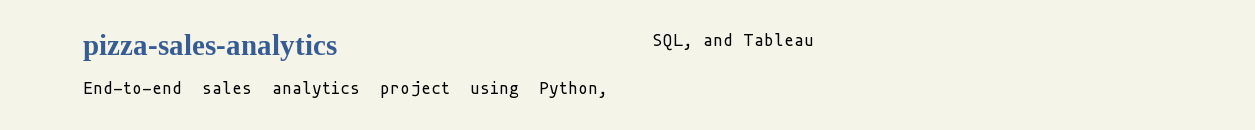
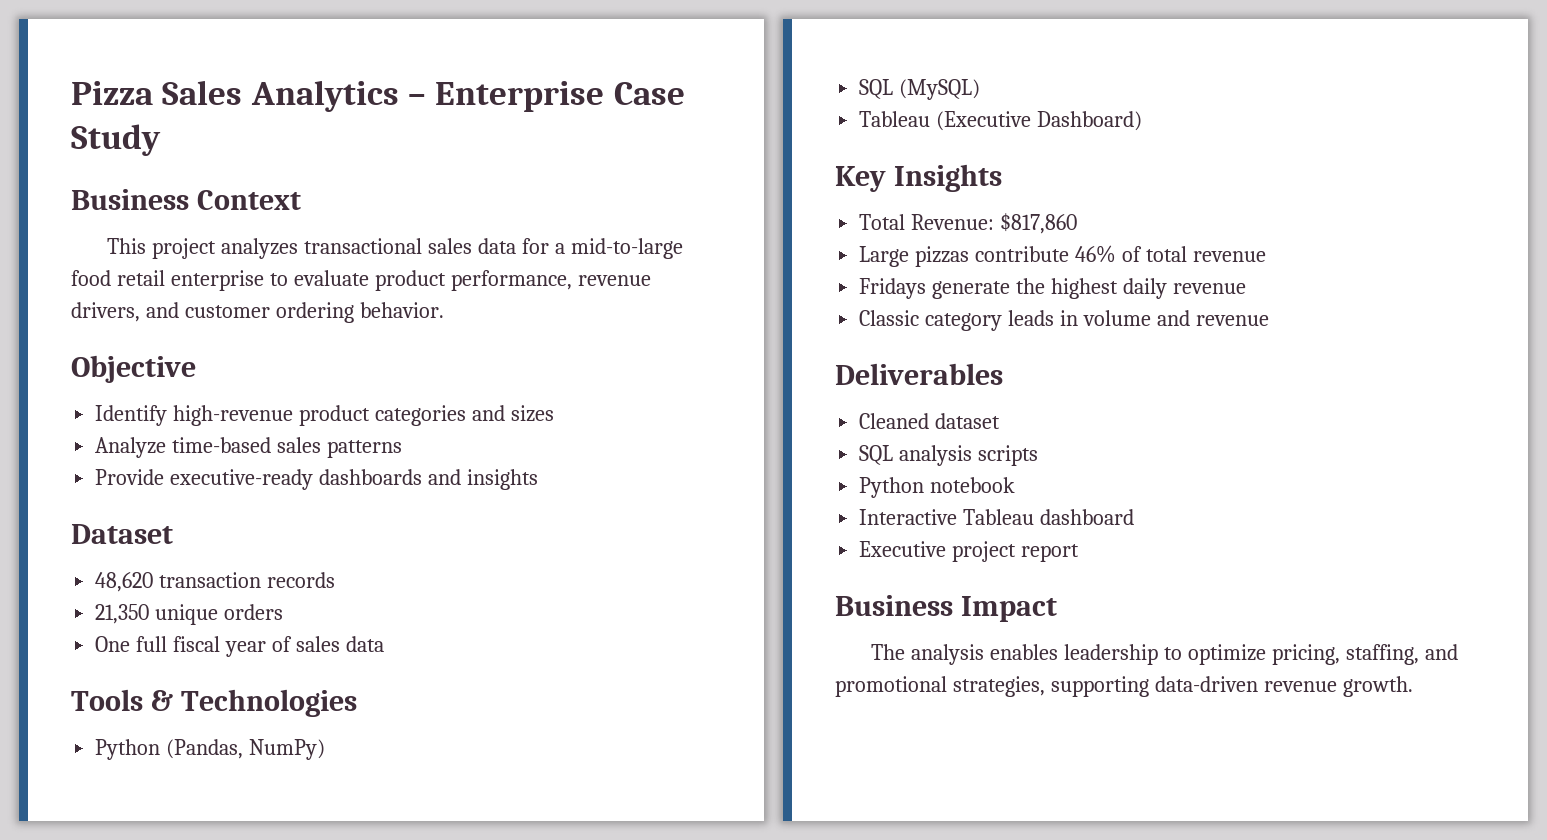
- pizza-sales-analytics
- End-to-end sales analytics project using Python, SQL, and Tableau
+ Pizza Sales Analytics – Enterprise Case Study
+ Business Context
+ This project analyzes transactional sales data for a mid-to-large food retail enterprise to evaluate product performance, revenue drivers, and customer ordering behavior.
+ Objective
+ Identify high-revenue product categories and sizes
+ Analyze time-based sales patterns
+ Provide executive-ready dashboards and insights
+ Dataset
+ 48,620 transaction records
+ 21,350 unique orders
+ One full fiscal year of sales data
+ Tools & Technologies
+ Python (Pandas, NumPy)
+ SQL (MySQL)
+ Tableau (Executive Dashboard)
+ Key Insights
+ Total Revenue: $817,860
+ Large pizzas contribute 46% of total revenue
+ Fridays generate the highest daily revenue
+ Classic category leads in volume and revenue
+ Deliverables
+ Cleaned dataset
+ SQL analysis scripts
+ Python notebook
+ Interactive Tableau dashboard
+ Executive project report
+ Business Impact
+ The analysis enables leadership to optimize pricing, staffing, and promotional strategies, supporting data-driven revenue growth.

